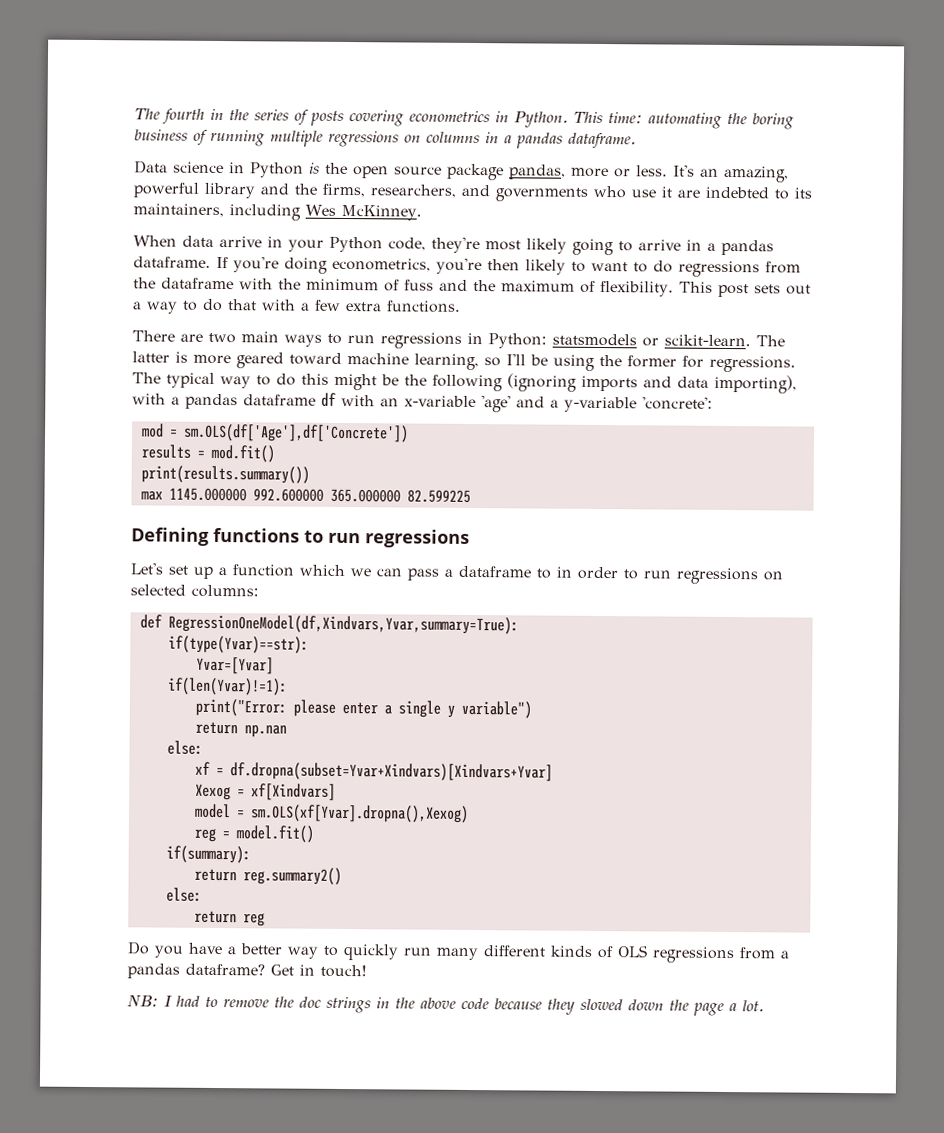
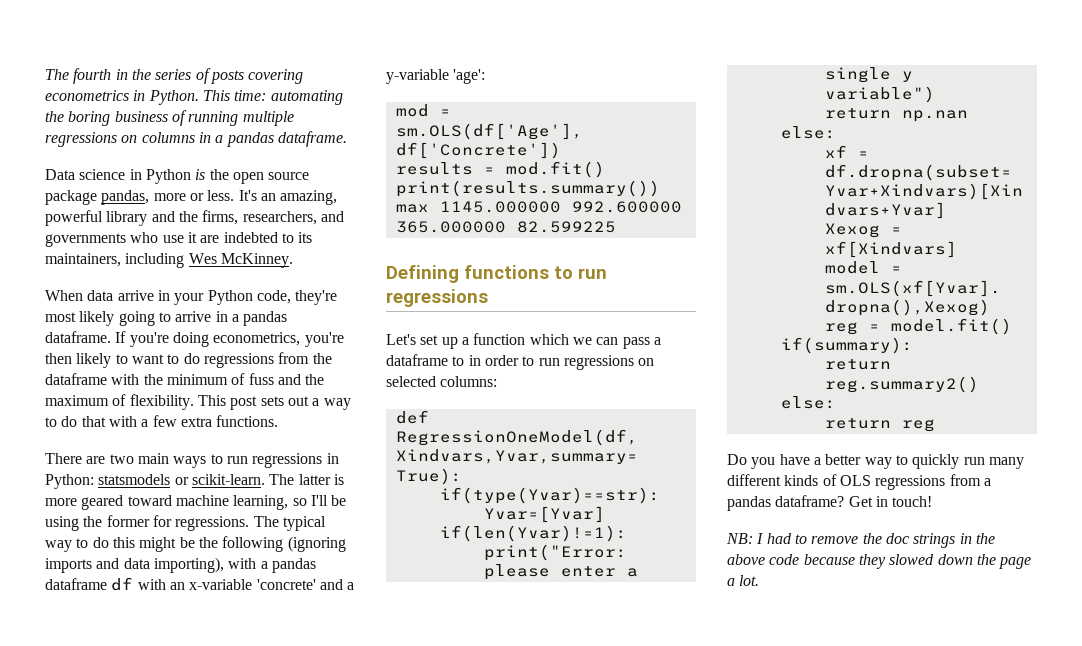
- The typical way to do this might be the following (ignoring imports and data importing), with a pandas dataframe df with an x-variable 'age' and a y-variable 'concrete':
+ The typical way to do this might be the following (ignoring imports and data importing), with a pandas dataframe df with an x-variable 'concrete' and a y-variable 'age':

